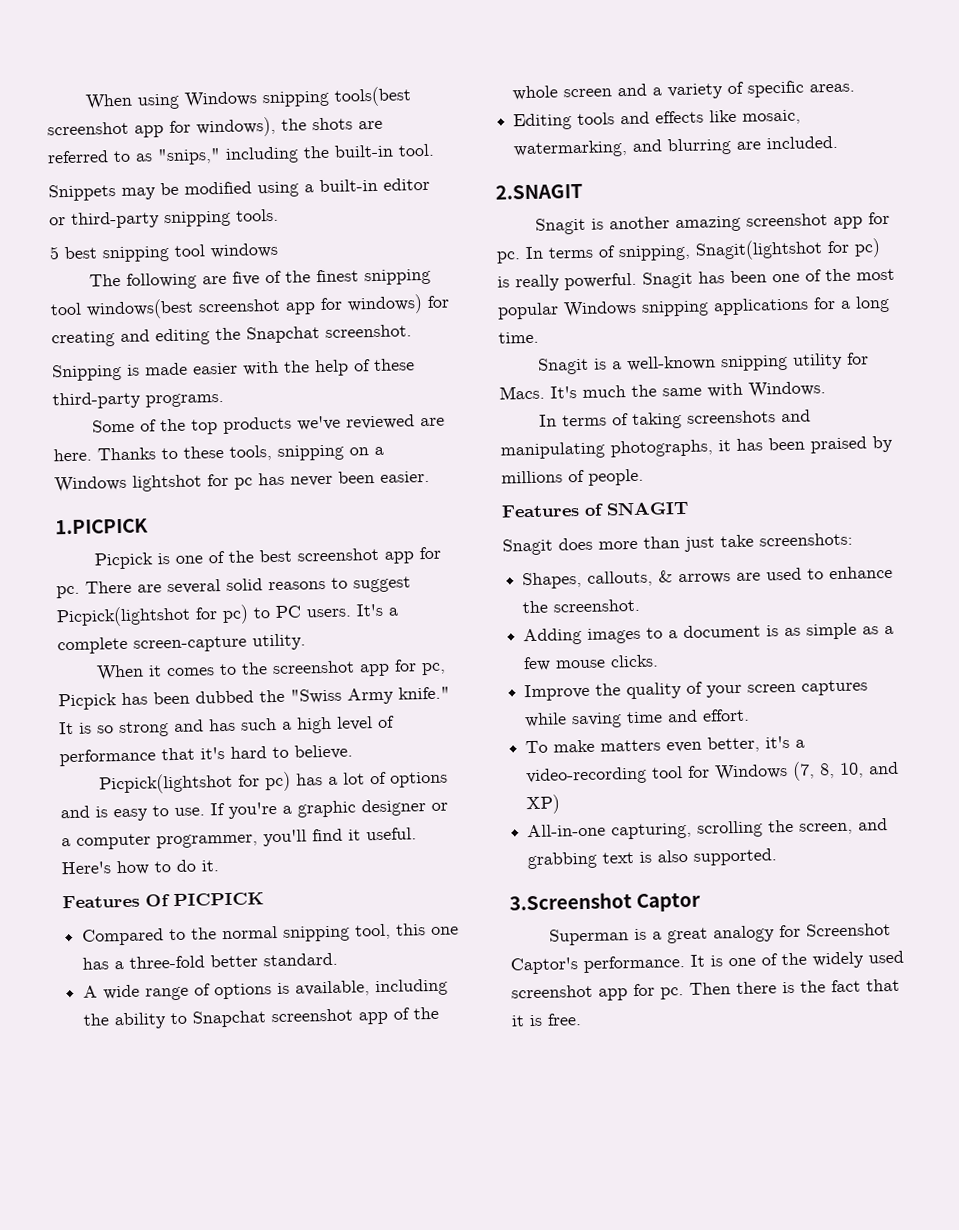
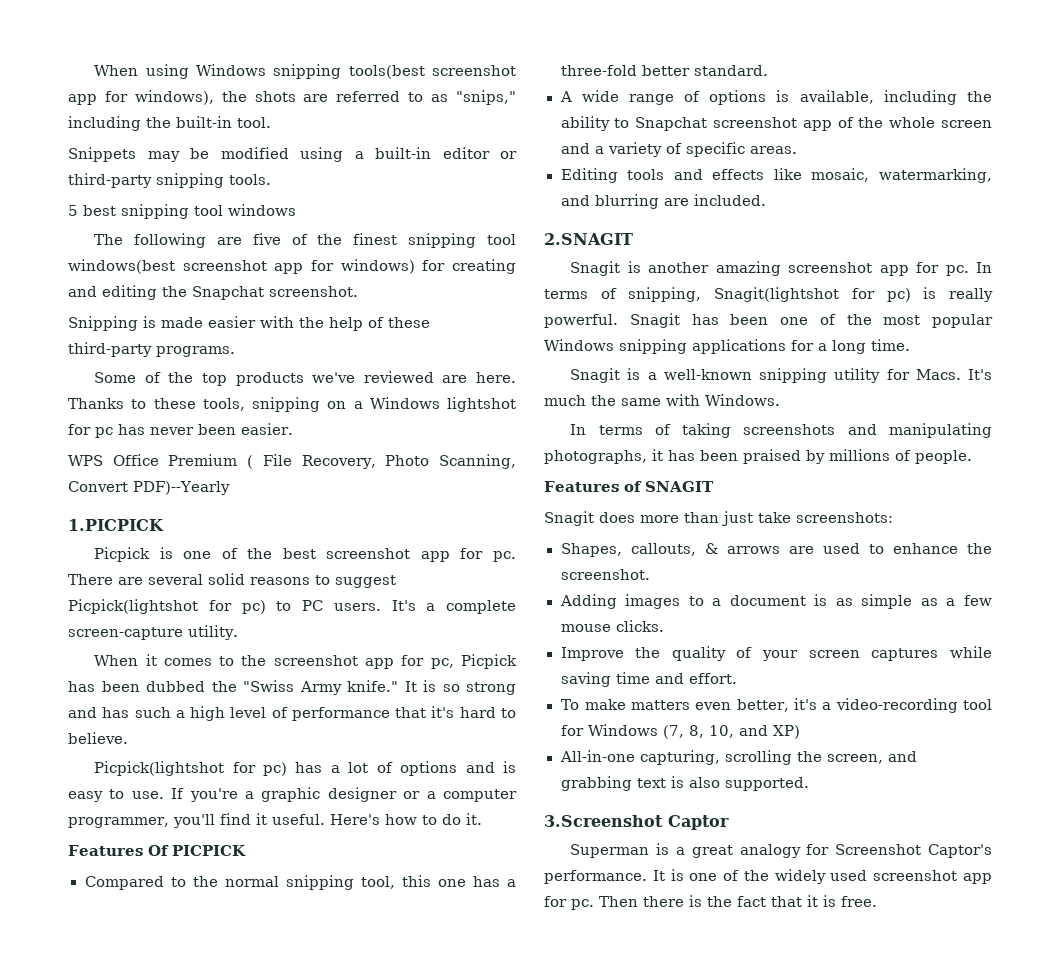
+ WPS Office Premium ( File Recovery, Photo Scanning, Convert PDF)--Yearly

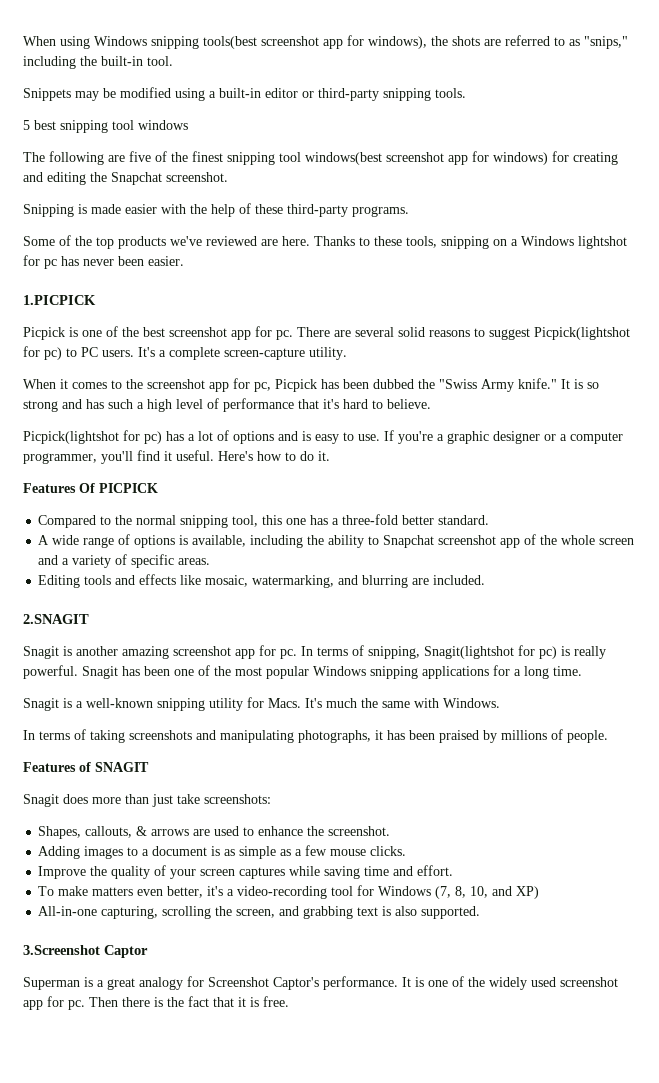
- WPS Office Premium ( File Recovery, Photo Scanning, Convert PDF)--Yearly

